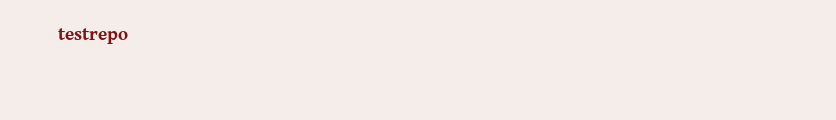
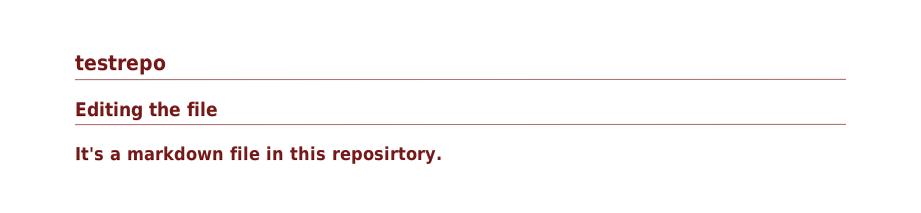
+ Editing the file
+ It's a markdown file in this reposirtory.

